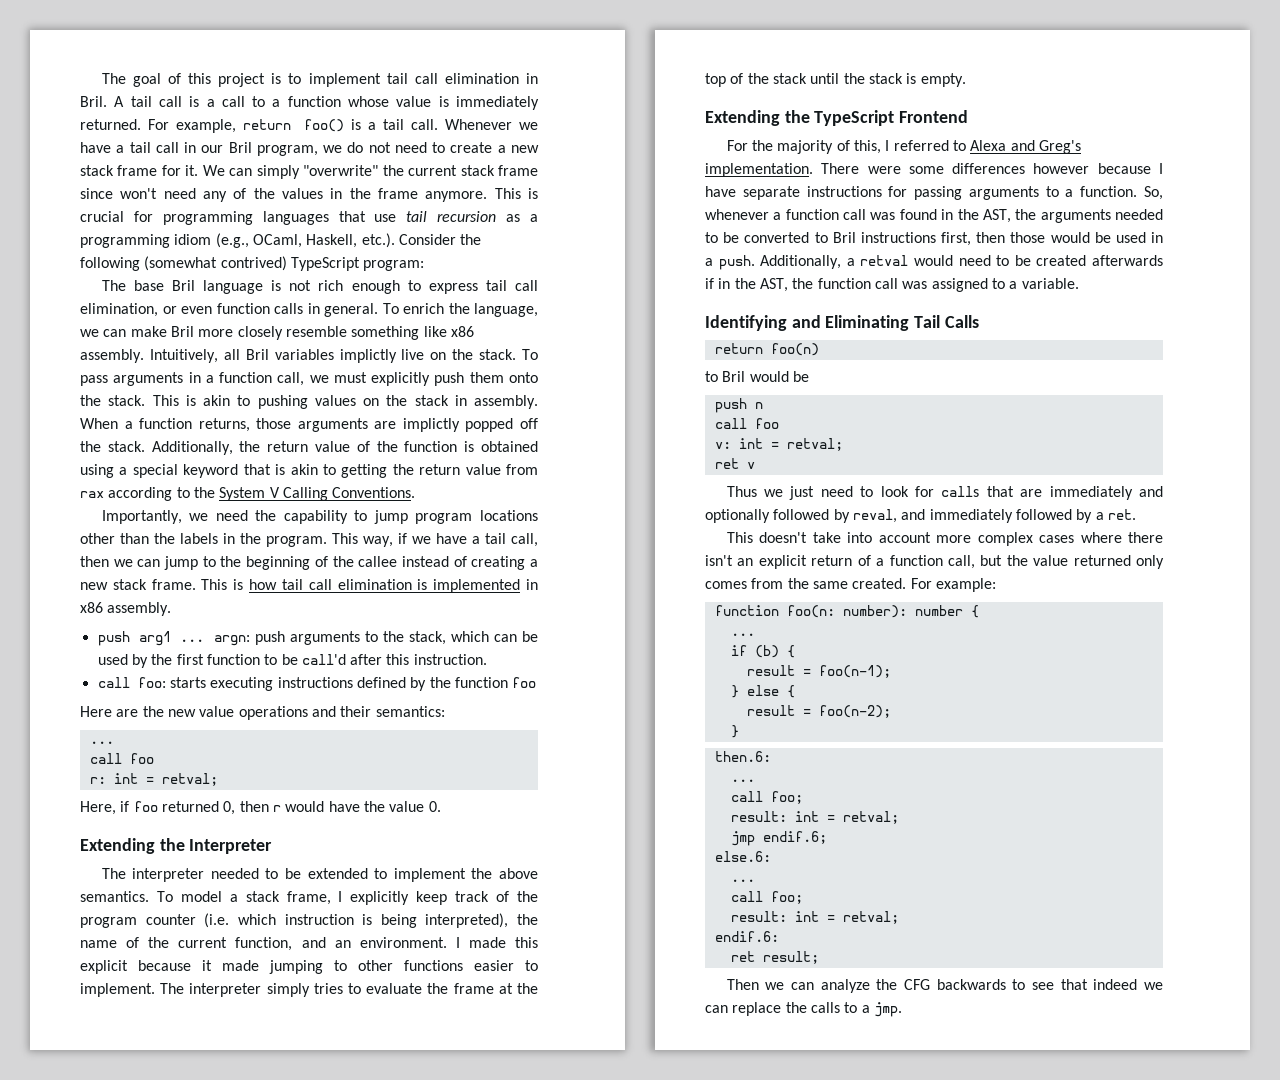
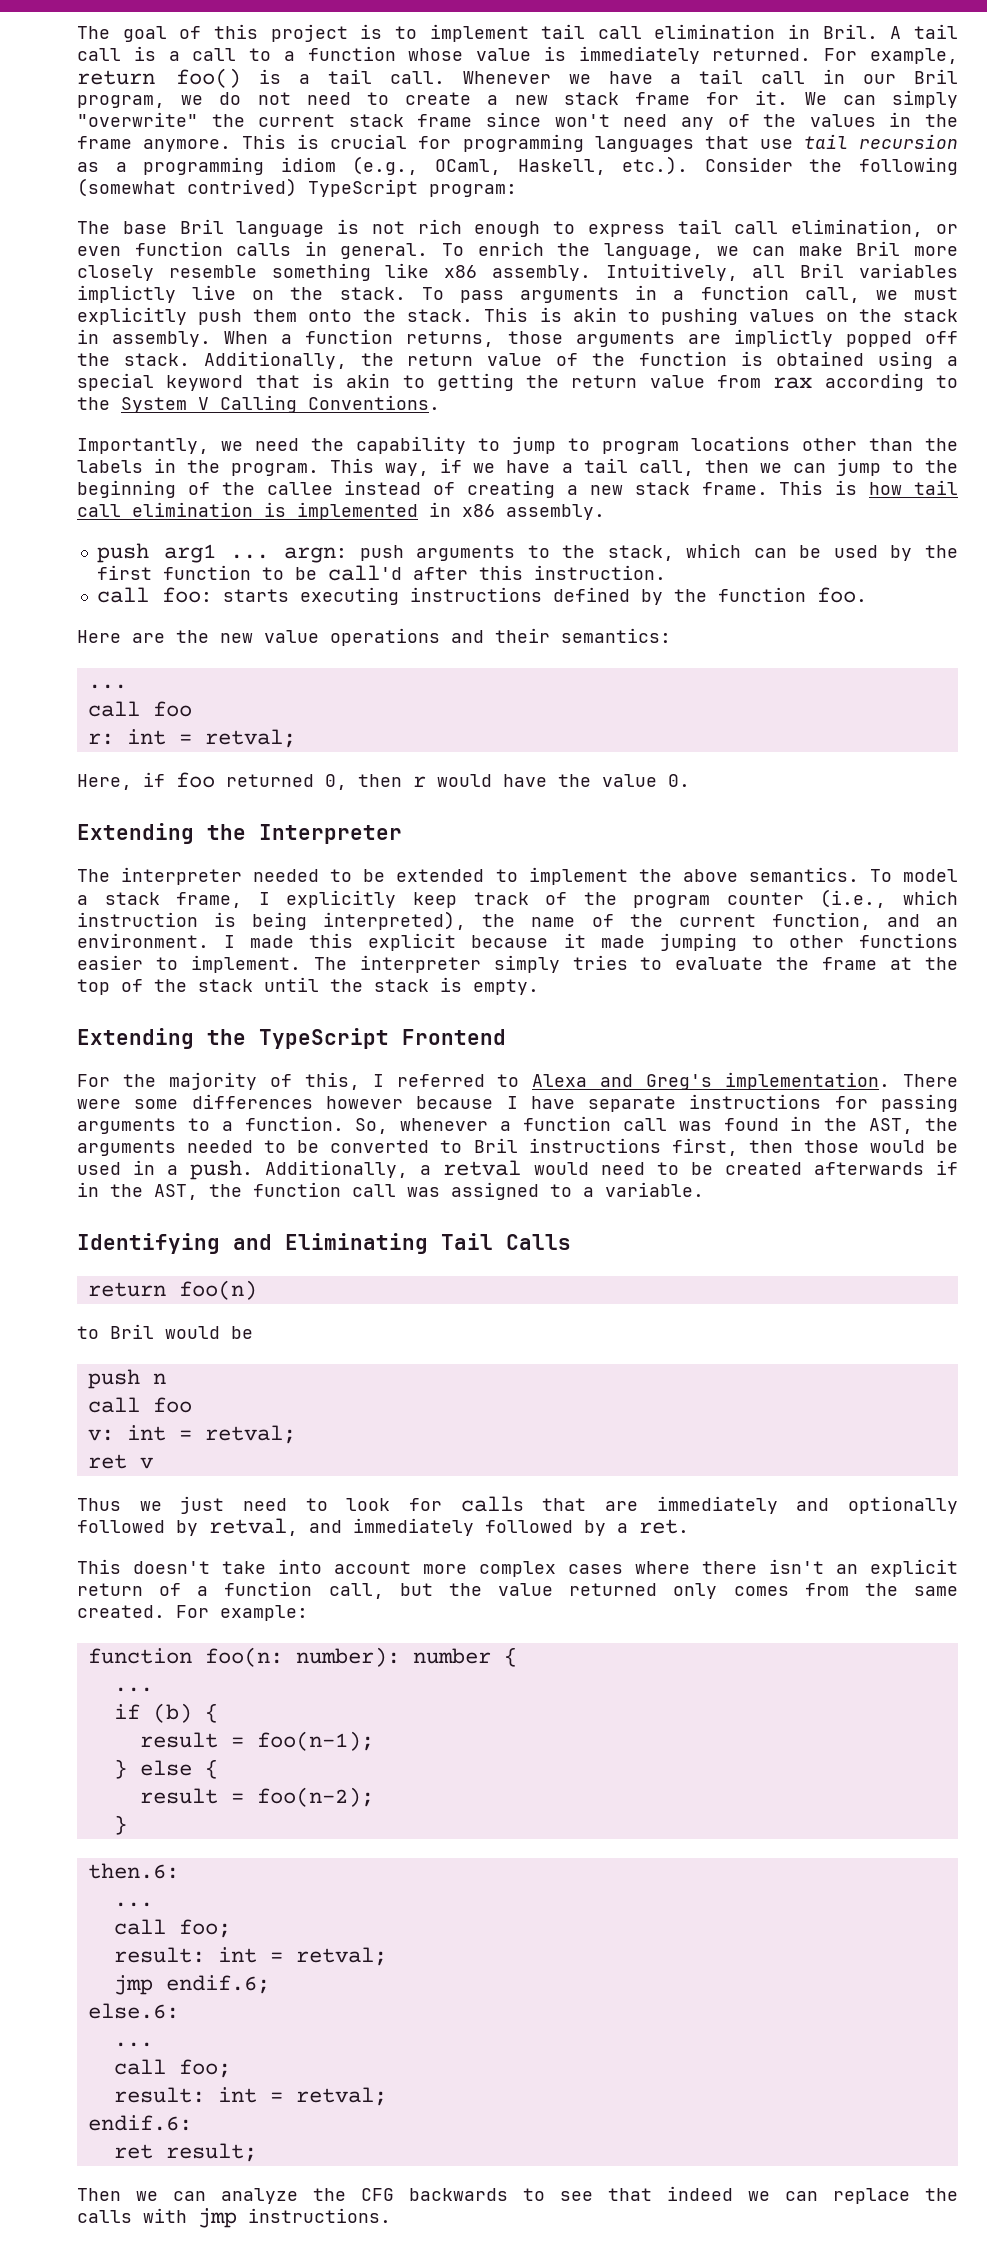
- Importantly, we need the capability to jump program locations other than the labels in the program.
+ Importantly, we need the capability to jump to program locations other than the labels in the program.
- call foo: starts executing instructions defined by the function foo
+ call foo: starts executing instructions defined by the function foo.
- To model a stack frame, I explicitly keep track of the program counter (i.e. which instruction is being interpreted), the name of the current function, and an environment.
+ To model a stack frame, I explicitly keep track of the program counter (i.e., which instruction is being interpreted), the name of the current function, and an environment.
- Thus we just need to look for calls that are immediately and optionally followed by reval, and immediately followed by a ret.
+ Thus we just need to look for calls that are immediately and optionally followed by retval, and immediately followed by a ret.
- Then we can analyze the CFG backwards to see that indeed we can replace the calls to a jmp.
+ Then we can analyze the CFG backwards to see that indeed we can replace the calls with jmp instructions.

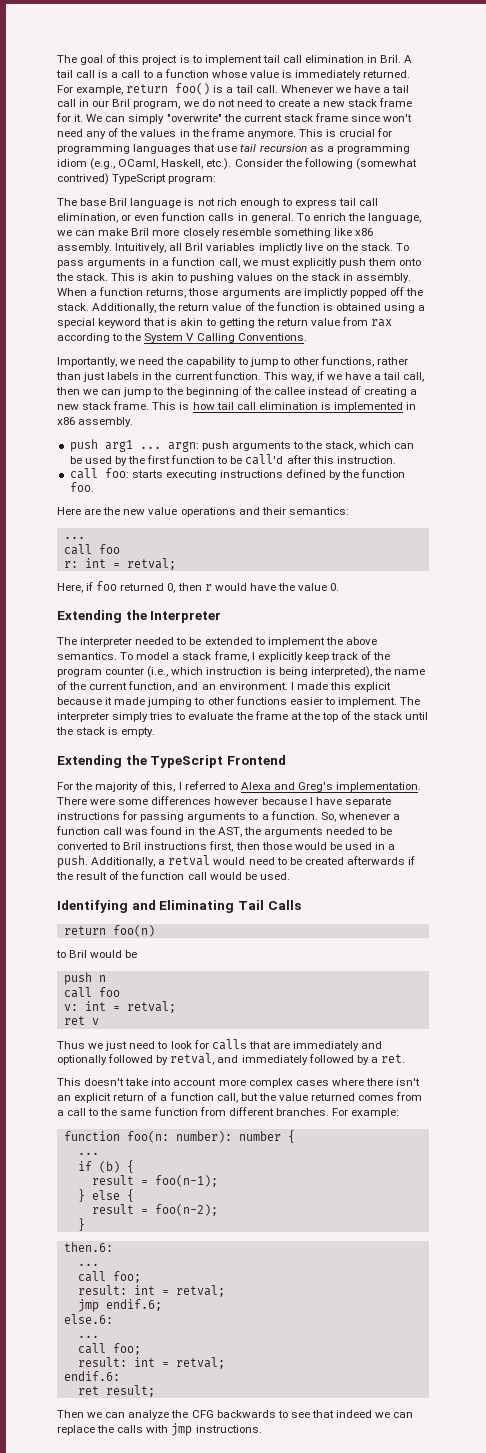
- Importantly, we need the capability to jump to program locations other than the labels in the program.
+ Importantly, we need the capability to jump to other functions, rather than just labels in the current function.
- Additionally, a retval would need to be created afterwards if in the AST, the function call was assigned to a variable.
+ Additionally, a retval would need to be created afterwards if the result of the function call would be used.
- This doesn't take into account more complex cases where there isn't an explicit return of a function call, but the value returned only comes from the same created.
+ This doesn't take into account more complex cases where there isn't an explicit return of a function call, but the value returned comes from a call to the same function from different branches.

